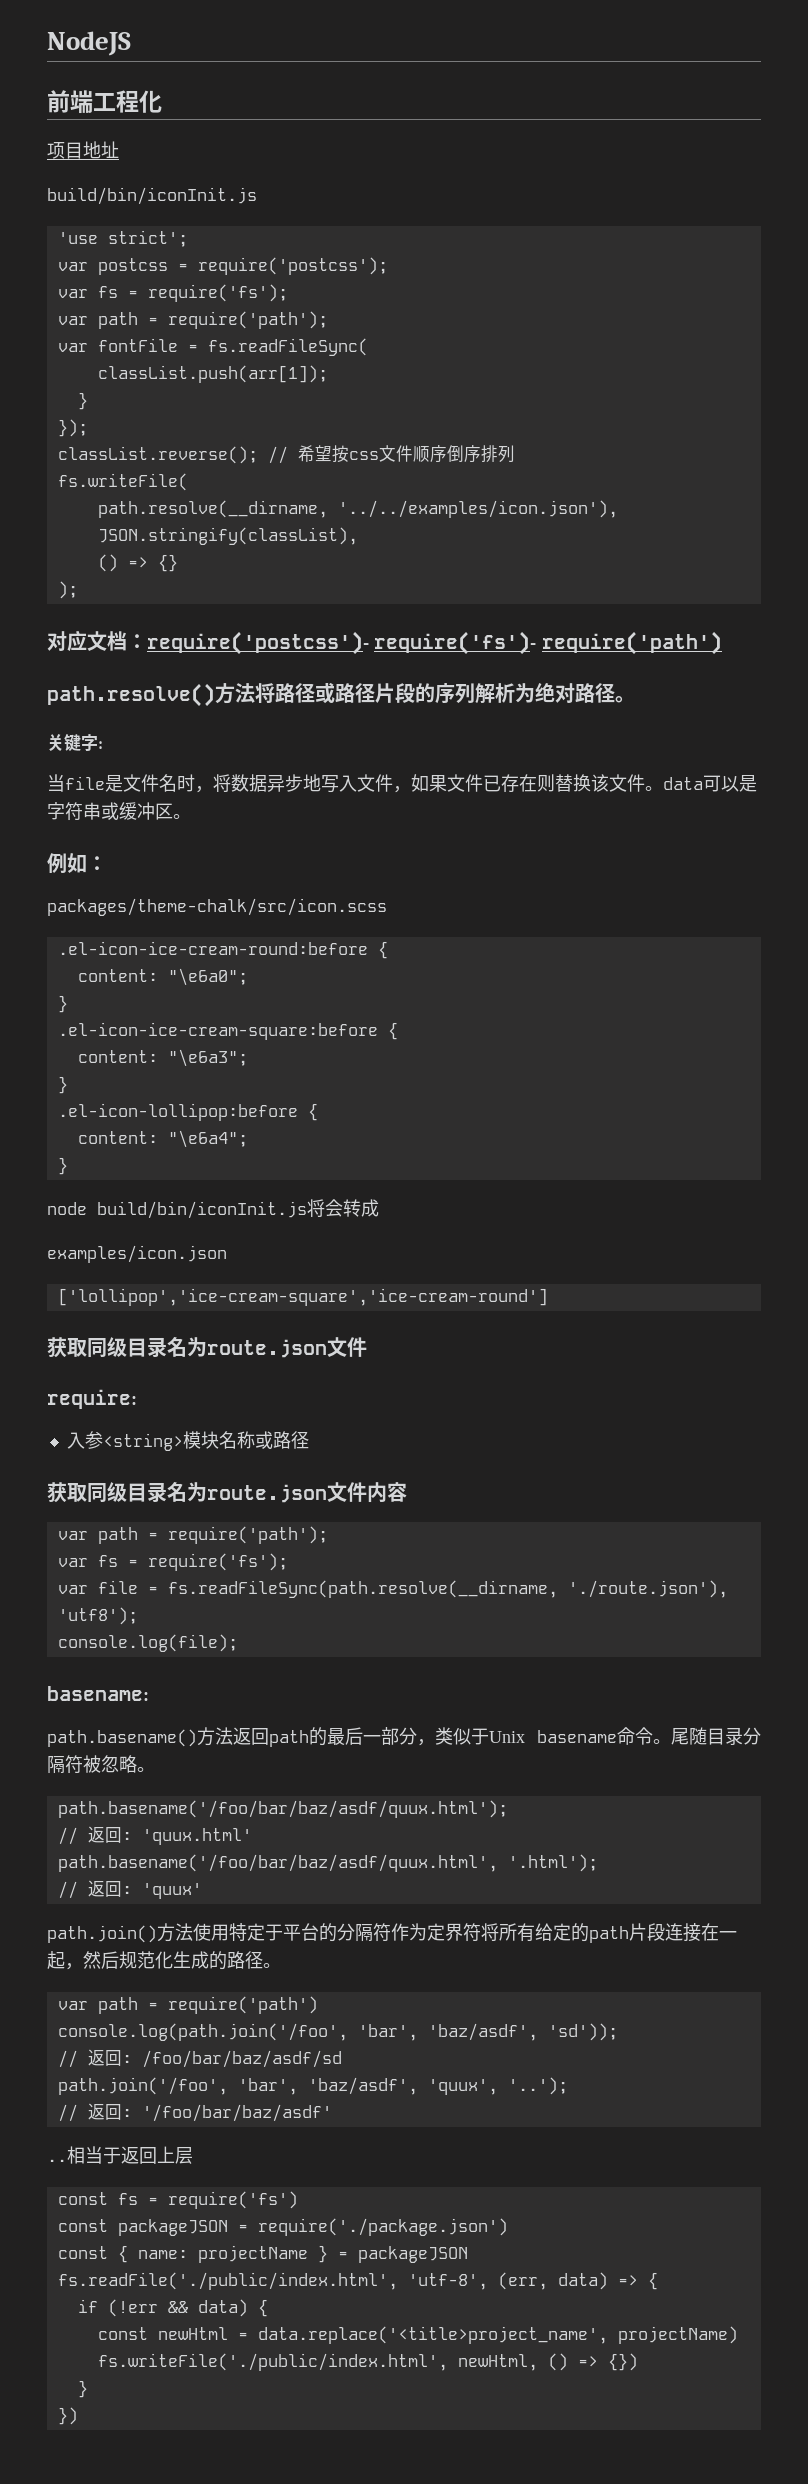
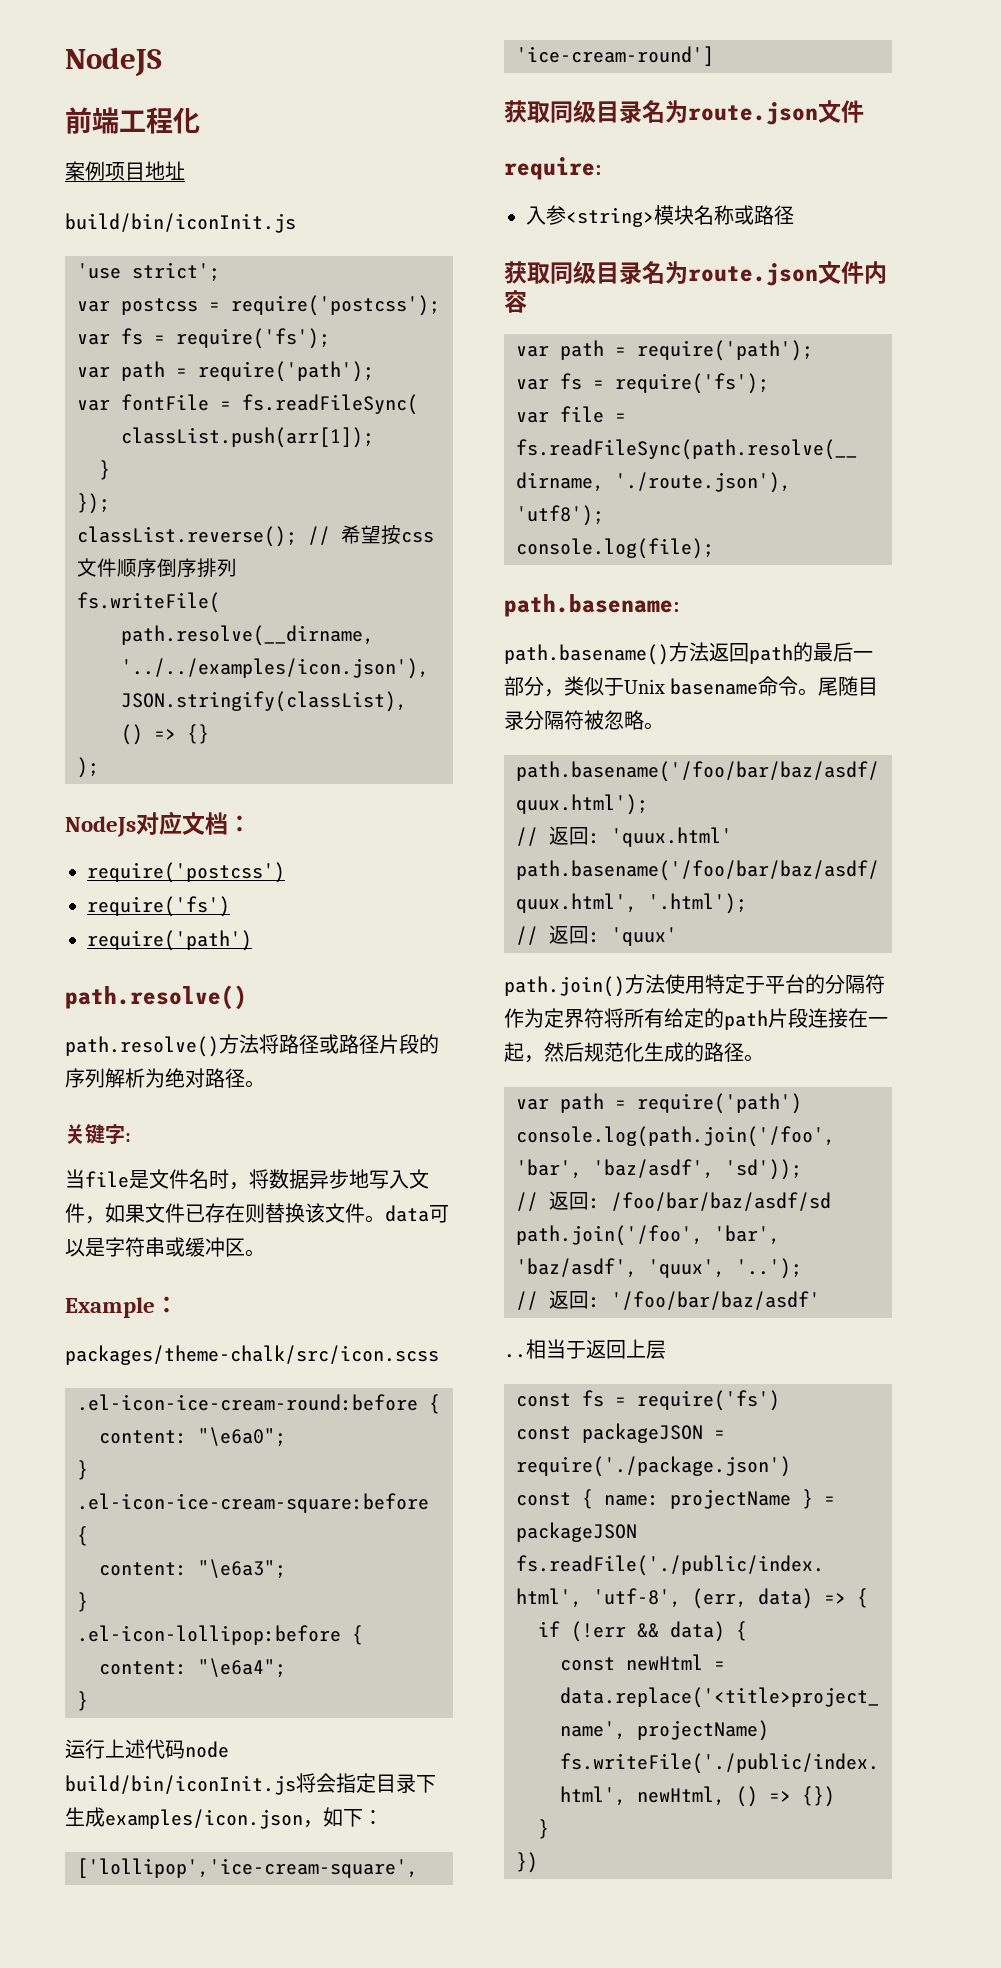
- 项目地址
+ 案例项目地址
- 对应文档：require('postcss')- require('fs')- require('path')
+ NodeJs对应文档：
+ require('postcss')
+ require('fs')
+ require('path')
+ path.resolve()
- 例如：
+ Example：
- node build/bin/iconInit.js将会转成
- examples/icon.json
+ 运行上述代码node build/bin/iconInit.js将会指定目录下生成examples/icon.json，如下：
- basename:
+ path.basename:

